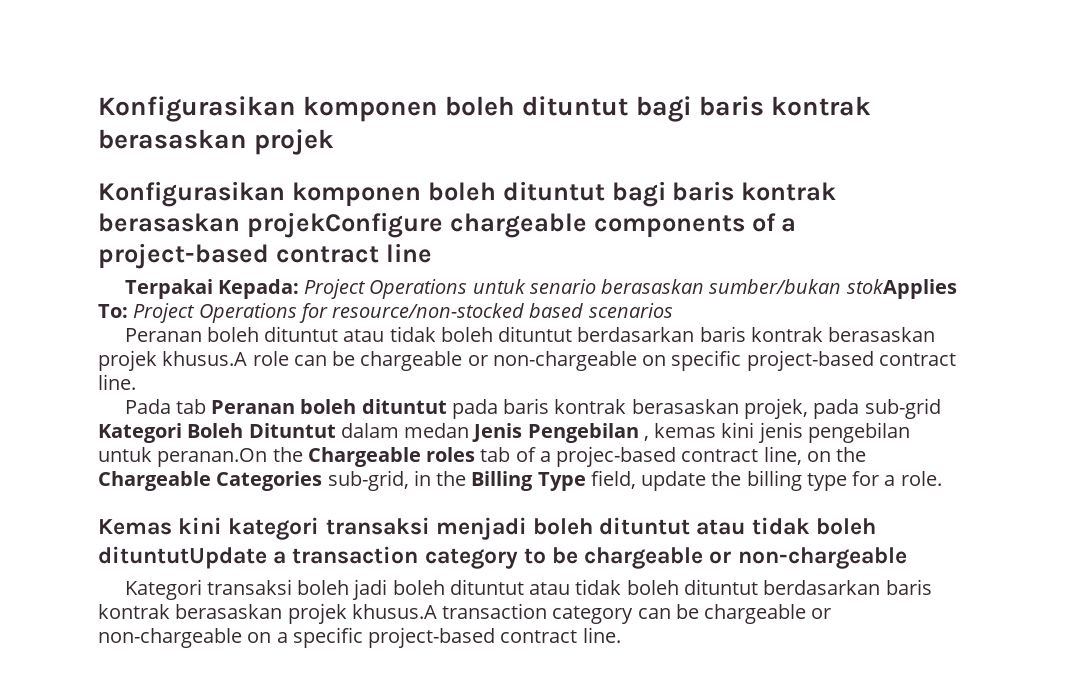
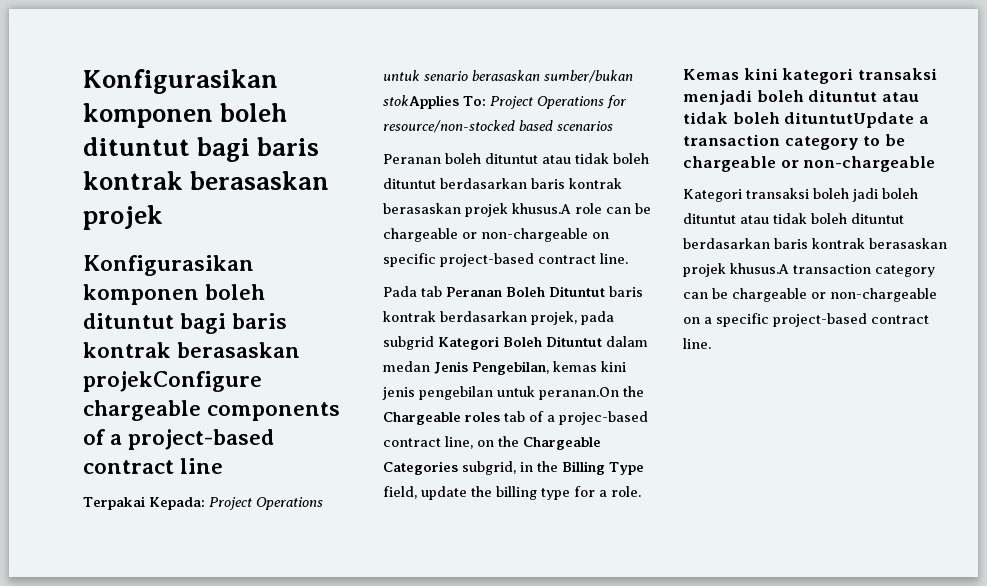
- Pada tab Peranan boleh dituntut pada baris kontrak berasaskan projek, pada sub-grid Kategori Boleh Dituntut dalam medan Jenis Pengebilan , kemas kini jenis pengebilan untuk peranan.On the Chargeable roles tab of a projec-based contract line, on the Chargeable Categories sub-grid, in the Billing Type field, update the billing type for a role.
+ Pada tab Peranan Boleh Dituntut baris kontrak berdasarkan projek, pada subgrid Kategori Boleh Dituntut dalam medan Jenis Pengebilan, kemas kini jenis pengebilan untuk peranan.On the Chargeable roles tab of a projec-based contract line, on the Chargeable Categories subgrid, in the Billing Type field, update the billing type for a role.

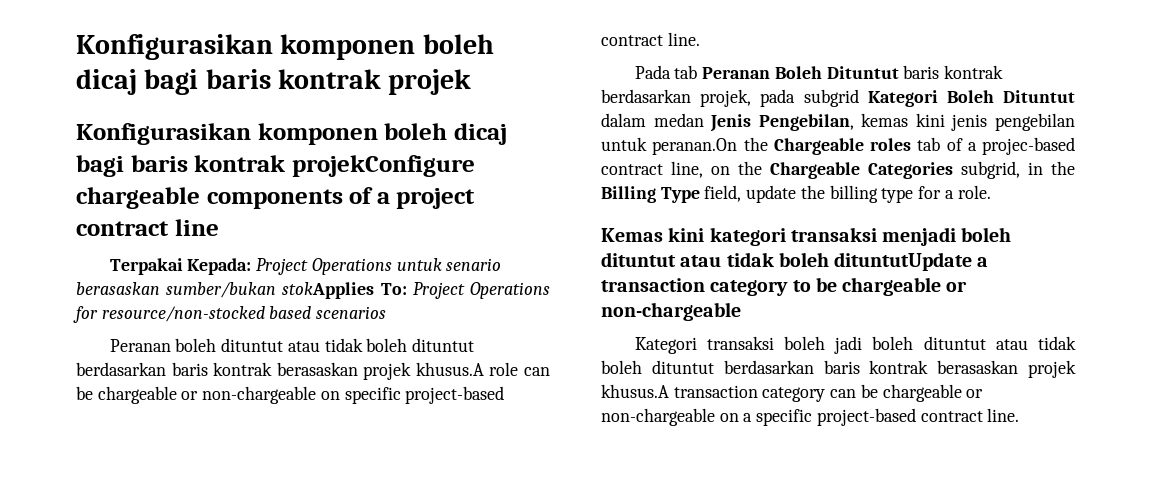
- Konfigurasikan komponen boleh dituntut bagi baris kontrak berasaskan projek
+ Konfigurasikan komponen boleh dicaj bagi baris kontrak projek
- Konfigurasikan komponen boleh dituntut bagi baris kontrak berasaskan projekConfigure chargeable components of a project-based contract line
+ Konfigurasikan komponen boleh dicaj bagi baris kontrak projekConfigure chargeable components of a project contract line

